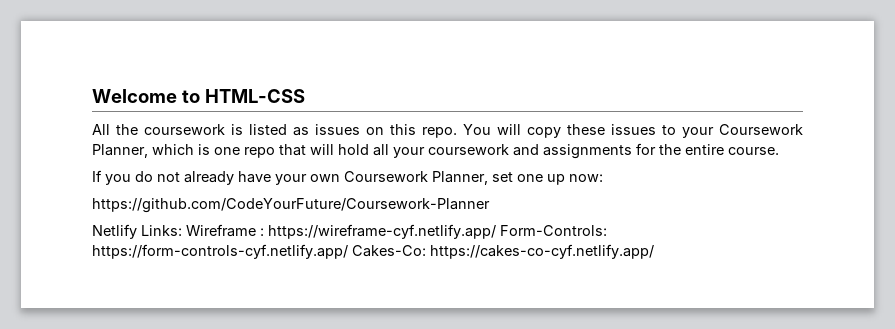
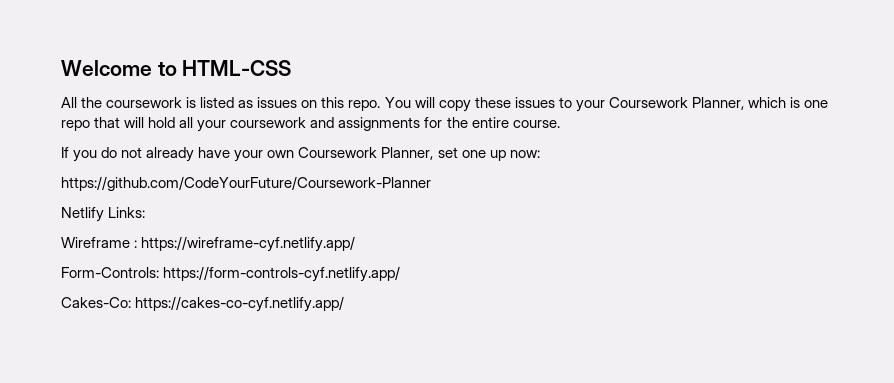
- Netlify Links: Wireframe : https://wireframe-cyf.netlify.app/ Form-Controls: https://form-controls-cyf.netlify.app/ Cakes-Co: https://cakes-co-cyf.netlify.app/
+ Netlify Links:
+ Wireframe : https://wireframe-cyf.netlify.app/
+ Form-Controls: https://form-controls-cyf.netlify.app/
+ Cakes-Co: https://cakes-co-cyf.netlify.app/

